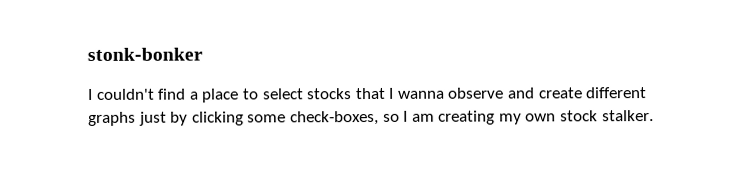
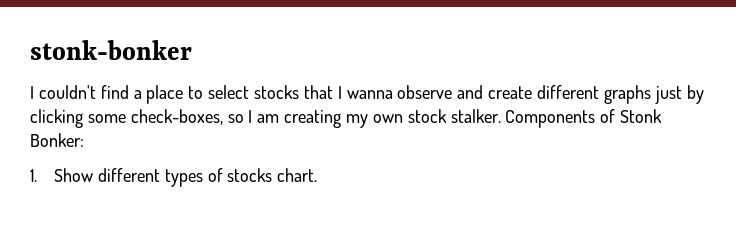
+ Components of Stonk Bonker:
+ 1. Show different types of stocks chart.

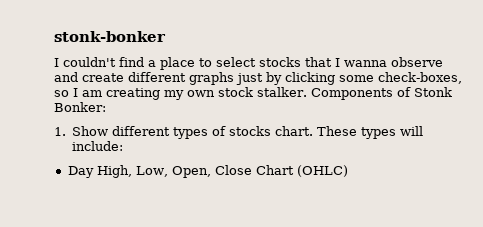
+ These types will include:
+ Day High, Low, Open, Close Chart (OHLC)

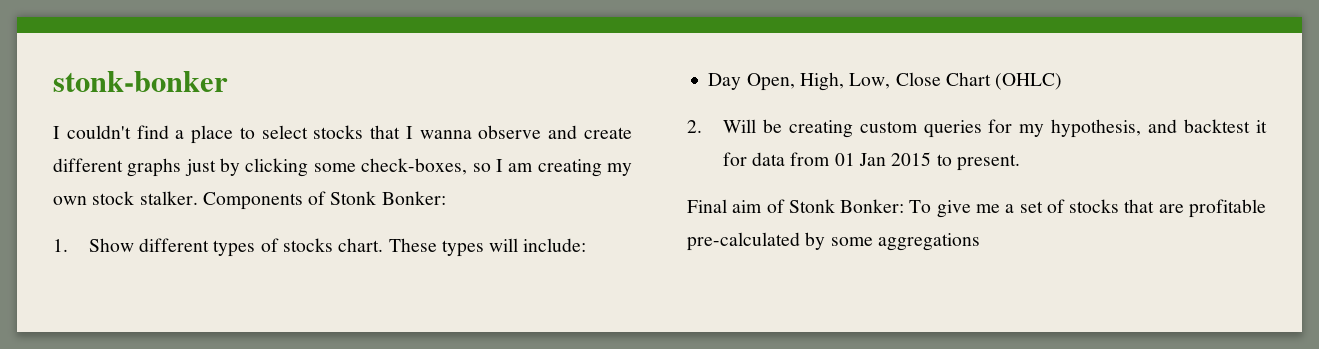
- Day High, Low, Open, Close Chart (OHLC)
+ Day Open, High, Low, Close Chart (OHLC)
+ 2. Will be creating custom queries for my hypothesis, and backtest it for data from 01 Jan 2015 to present.
+ Final aim of Stonk Bonker: To give me a set of stocks that are profitable pre-calculated by some aggregations

